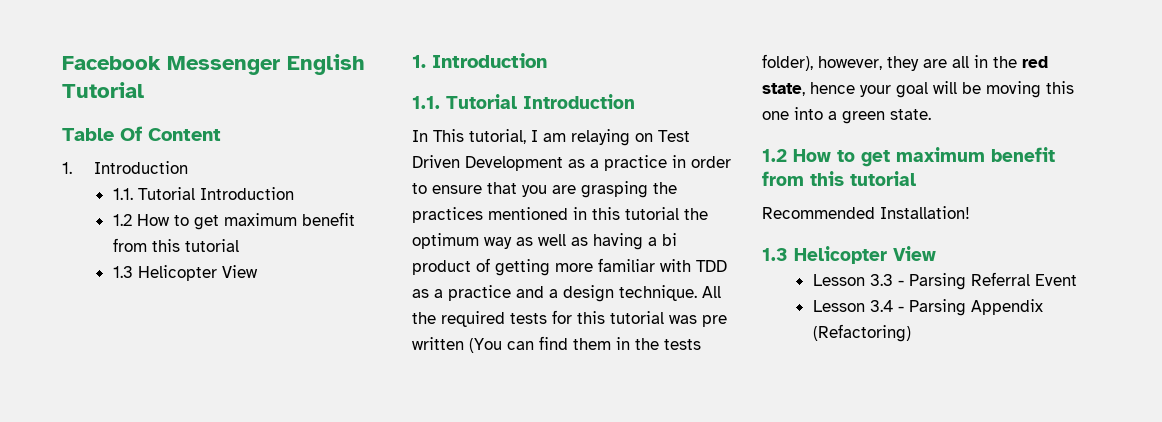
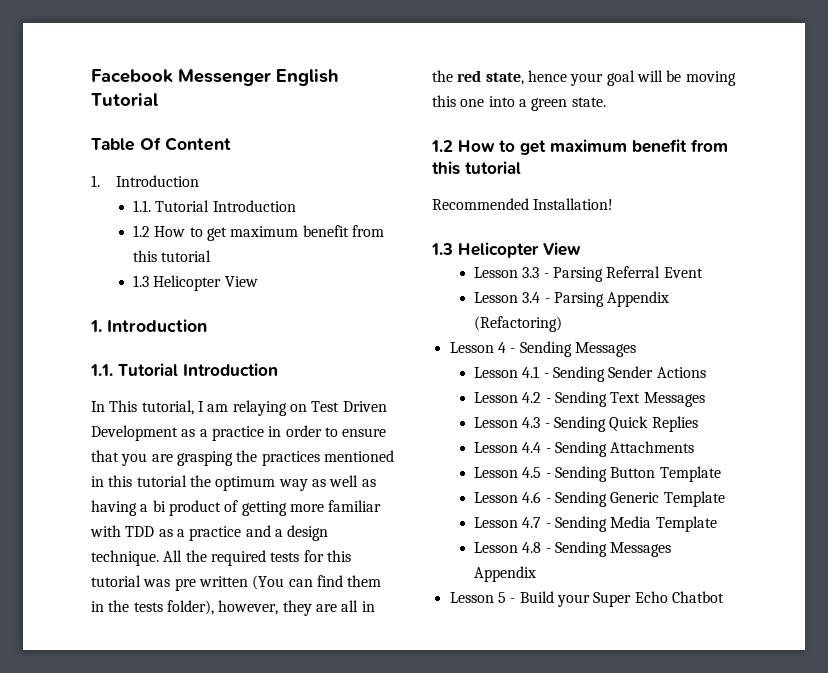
+ Lesson 4 - Sending Messages
+ Lesson 4.1 - Sending Sender Actions
+ Lesson 4.2 - Sending Text Messages
+ Lesson 4.3 - Sending Quick Replies
+ Lesson 4.4 - Sending Attachments
+ Lesson 4.5 - Sending Button Template
+ Lesson 4.6 - Sending Generic Template
+ Lesson 4.7 - Sending Media Template
+ Lesson 4.8 - Sending Messages Appendix
+ Lesson 5 - Build your Super Echo Chatbot

